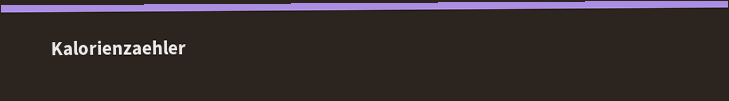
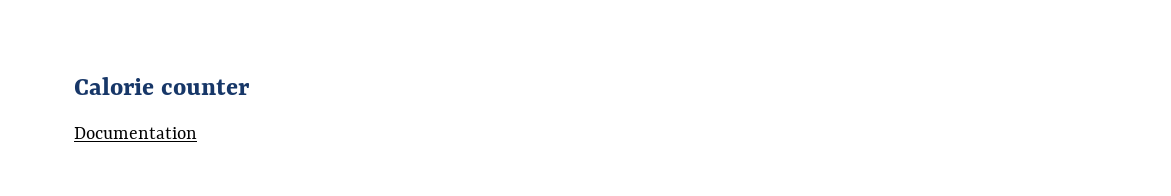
- Kalorienzaehler
+ Calorie counter
+ Documentation

